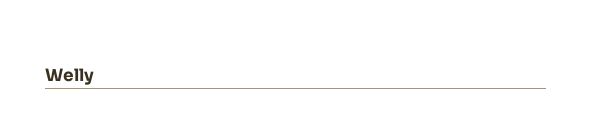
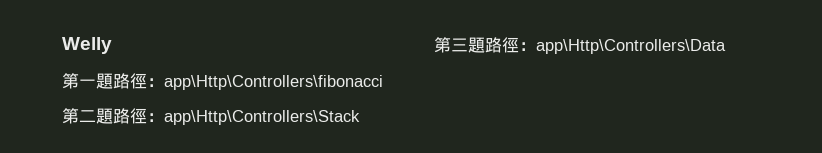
+ 第一題路徑：app\Http\Controllers\fibonacci
+ 第二題路徑：app\Http\Controllers\Stack
+ 第三題路徑：app\Http\Controllers\Data

